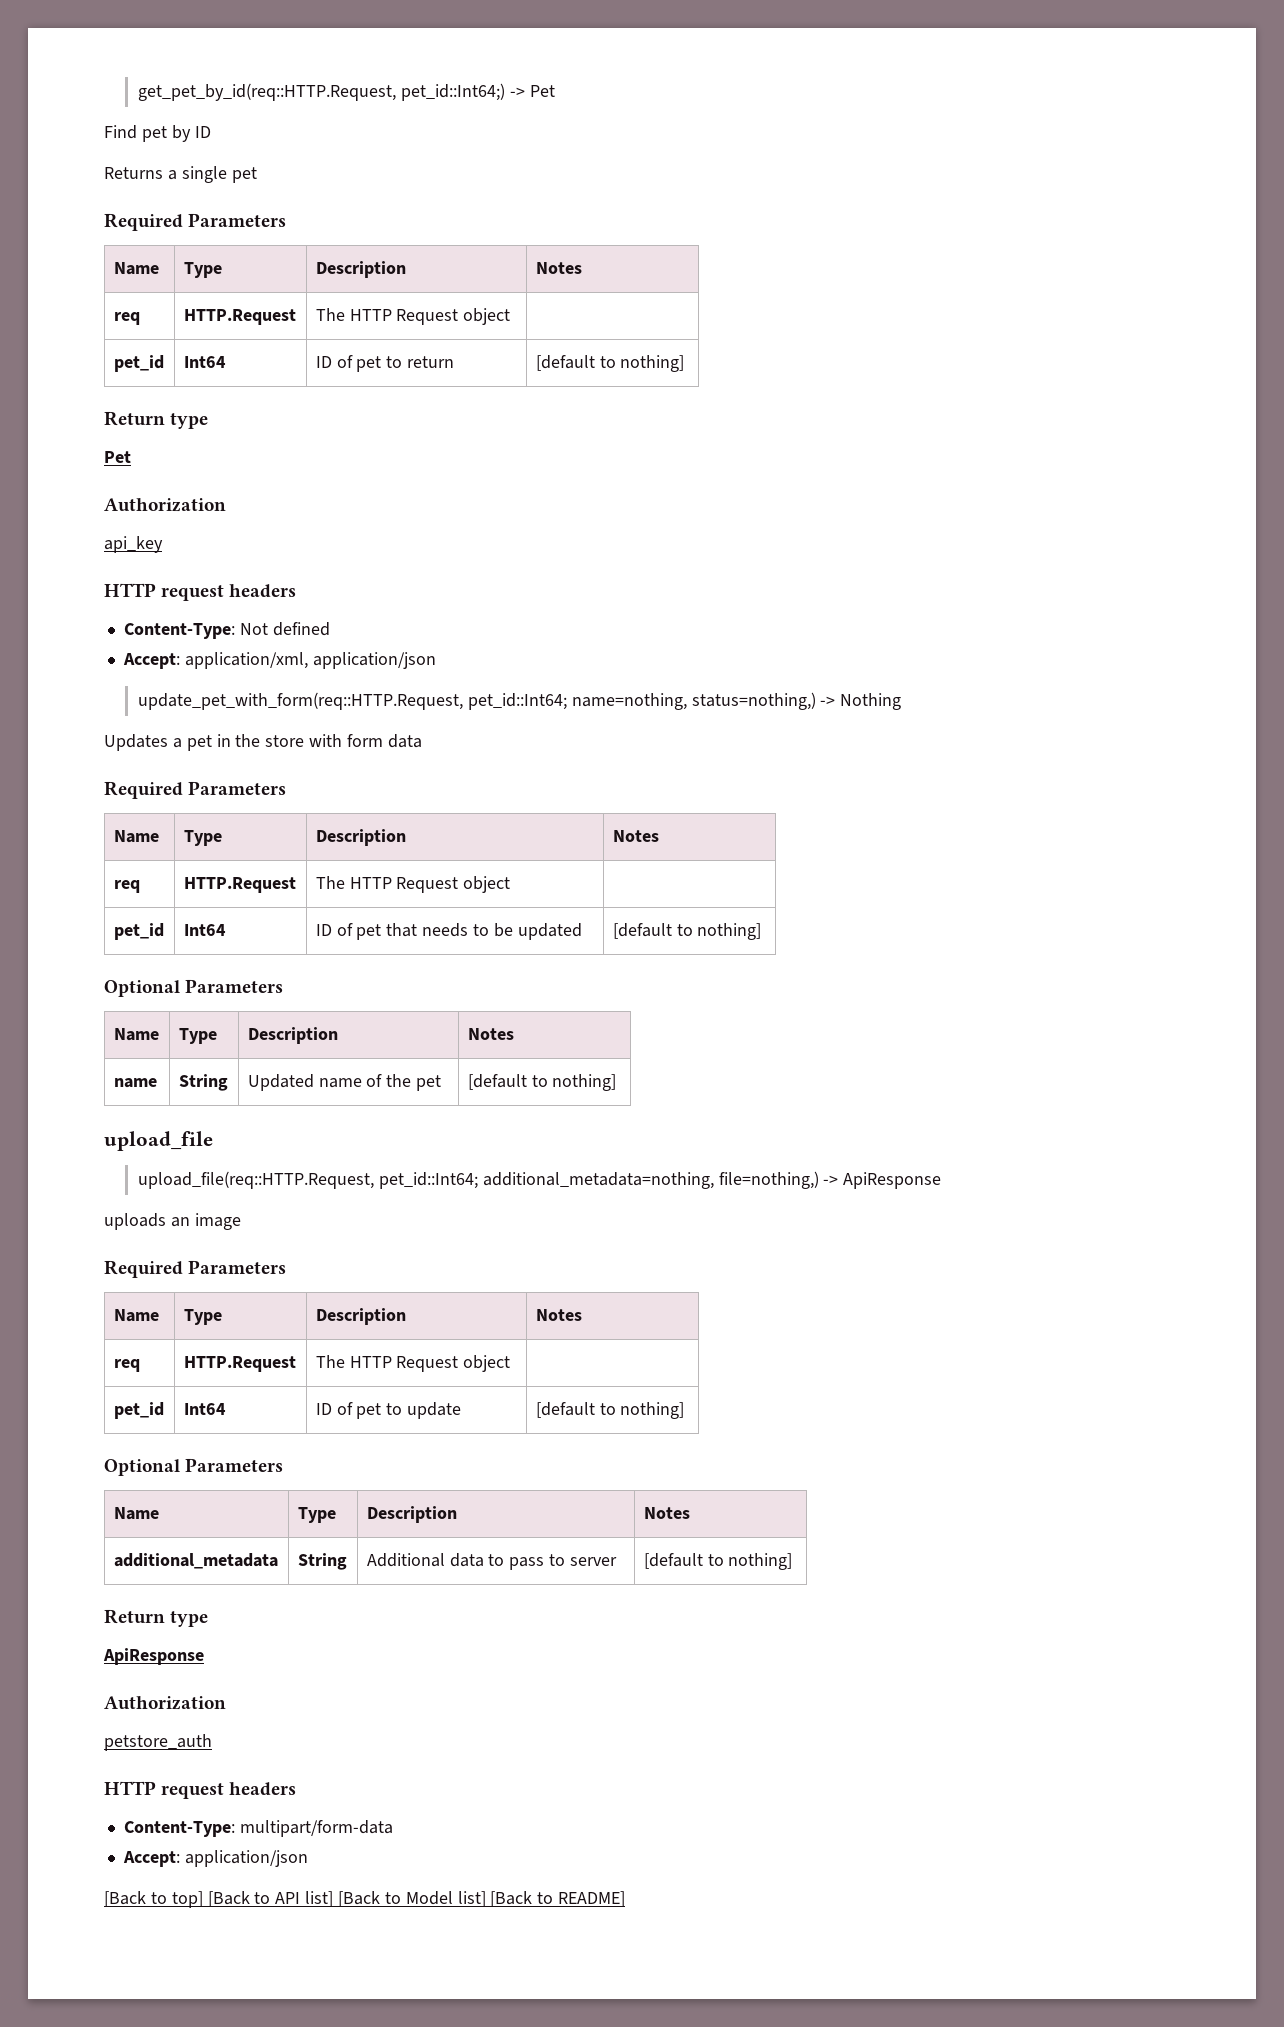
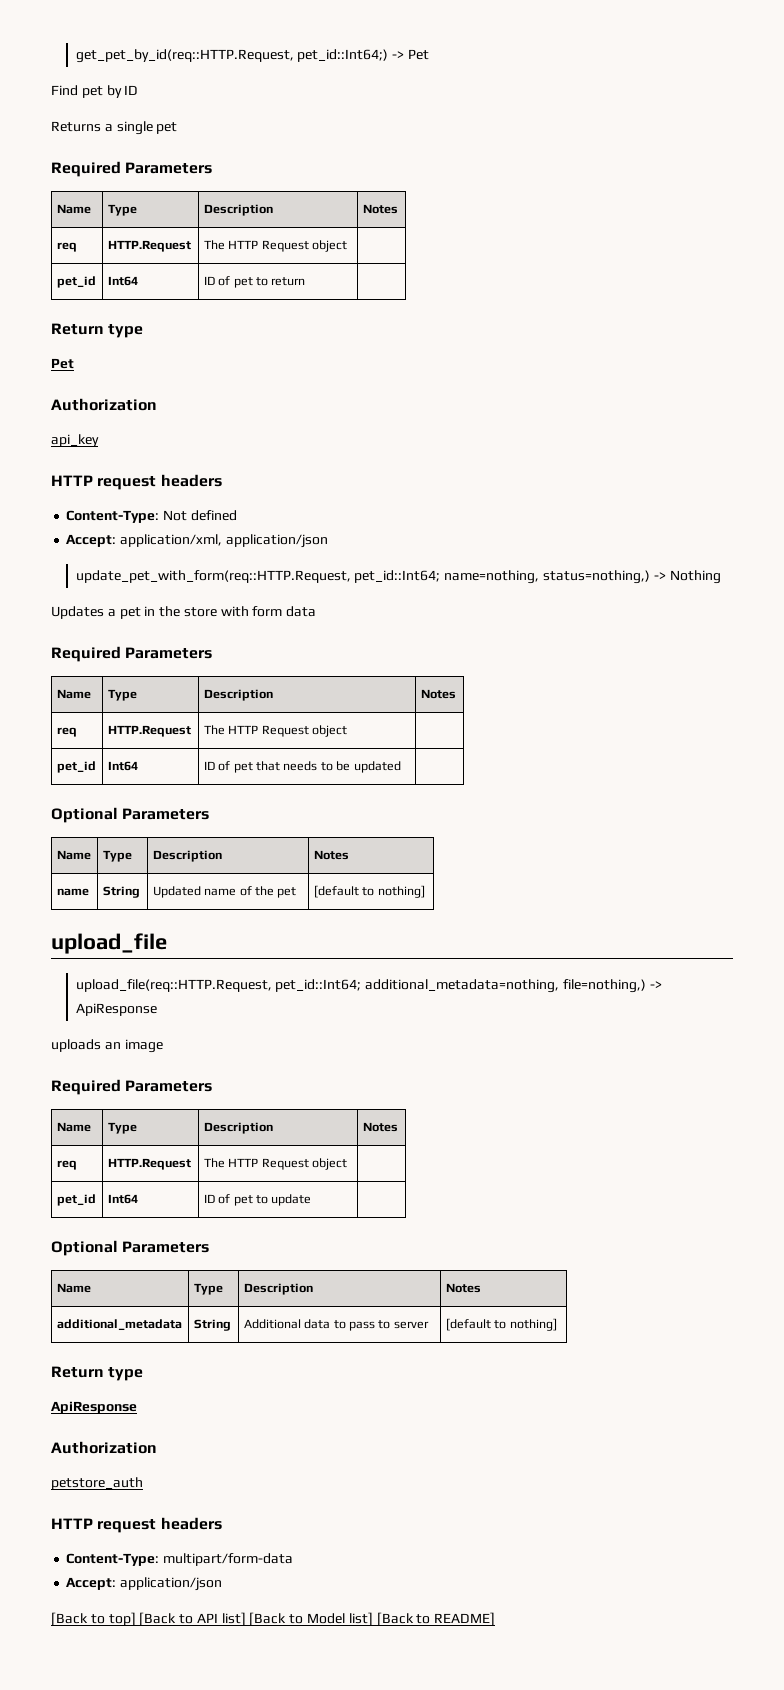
- pet_id | Int64 | ID of pet to return | [default to nothing]
+ pet_id | Int64 | ID of pet to return |
- pet_id | Int64 | ID of pet that needs to be updated | [default to nothing]
+ pet_id | Int64 | ID of pet that needs to be updated |
- pet_id | Int64 | ID of pet to update | [default to nothing]
+ pet_id | Int64 | ID of pet to update |

